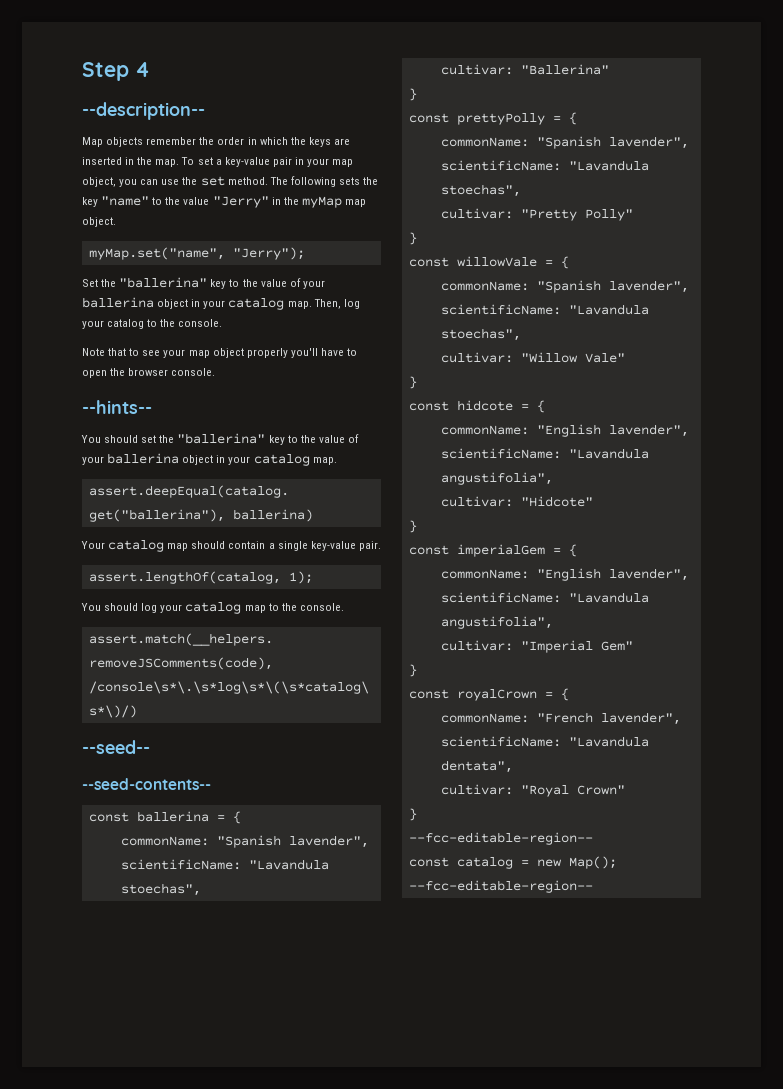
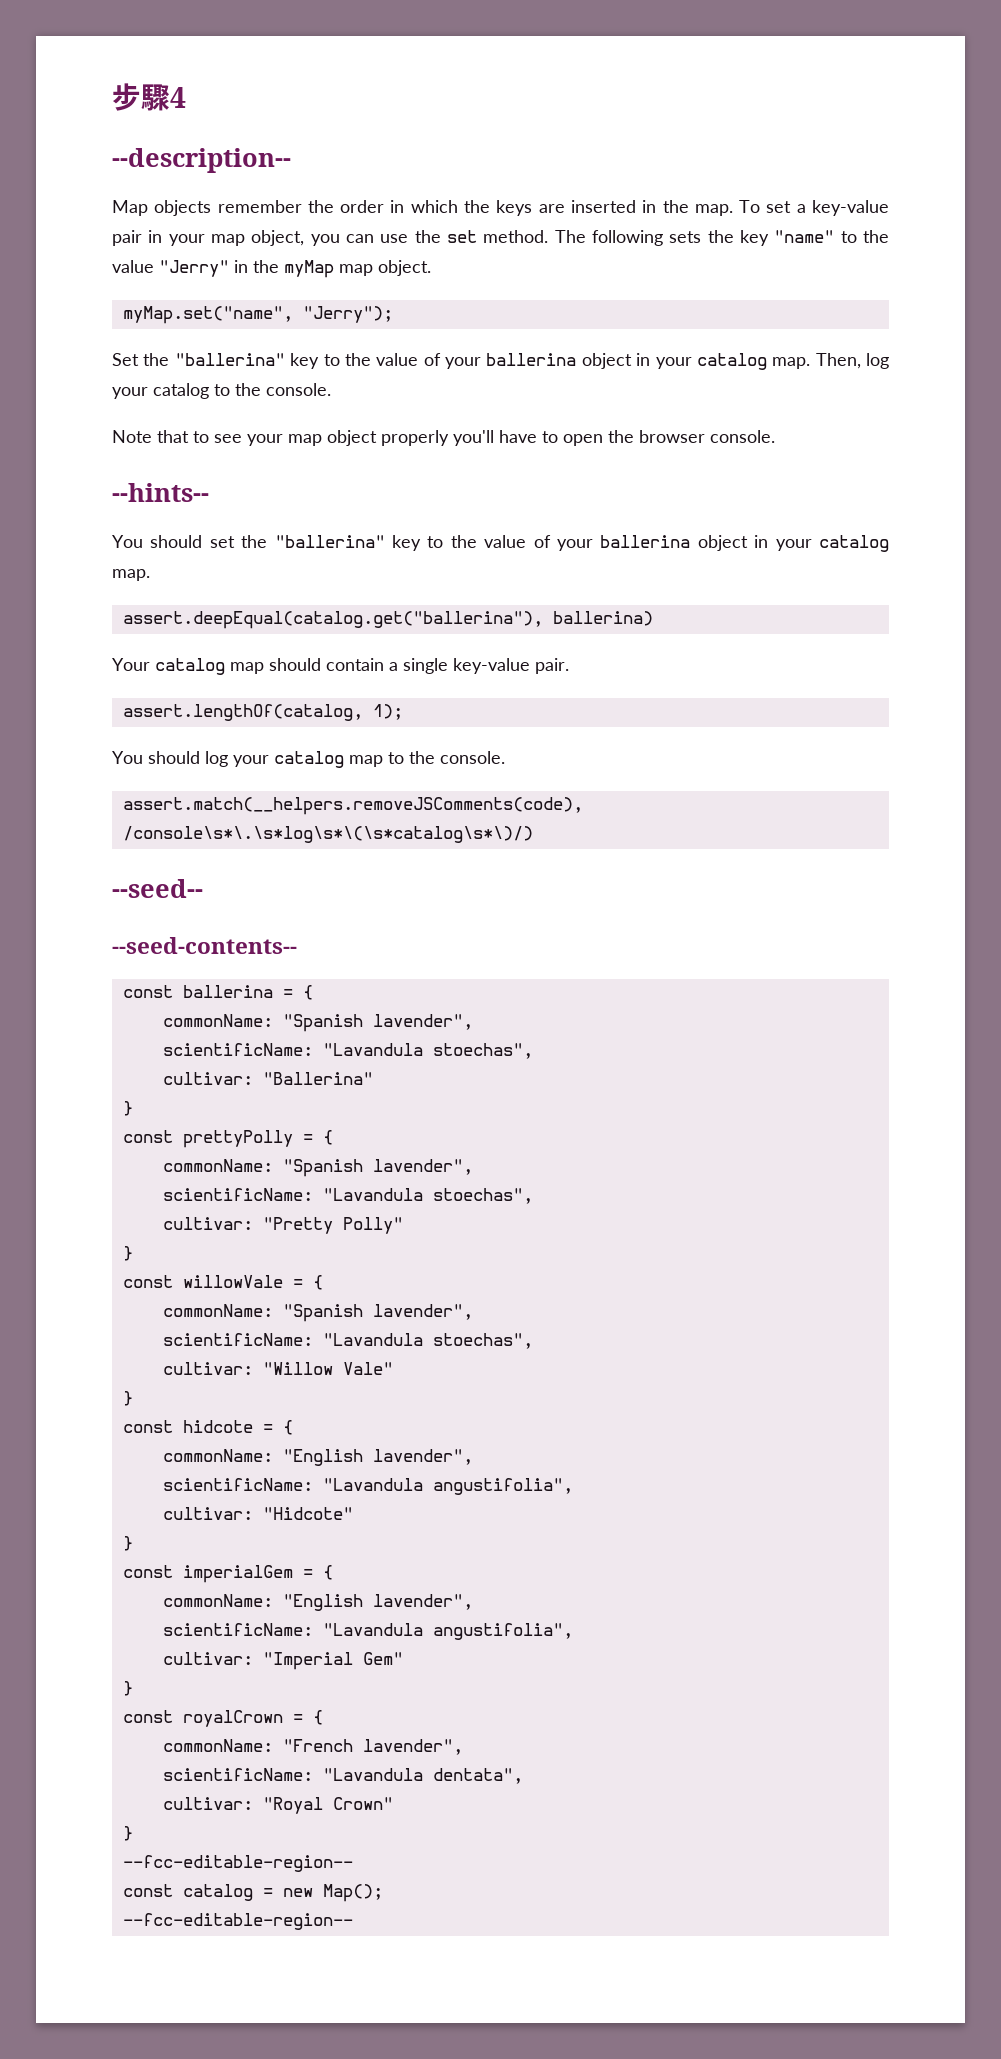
- Step 4
+ 步驟4

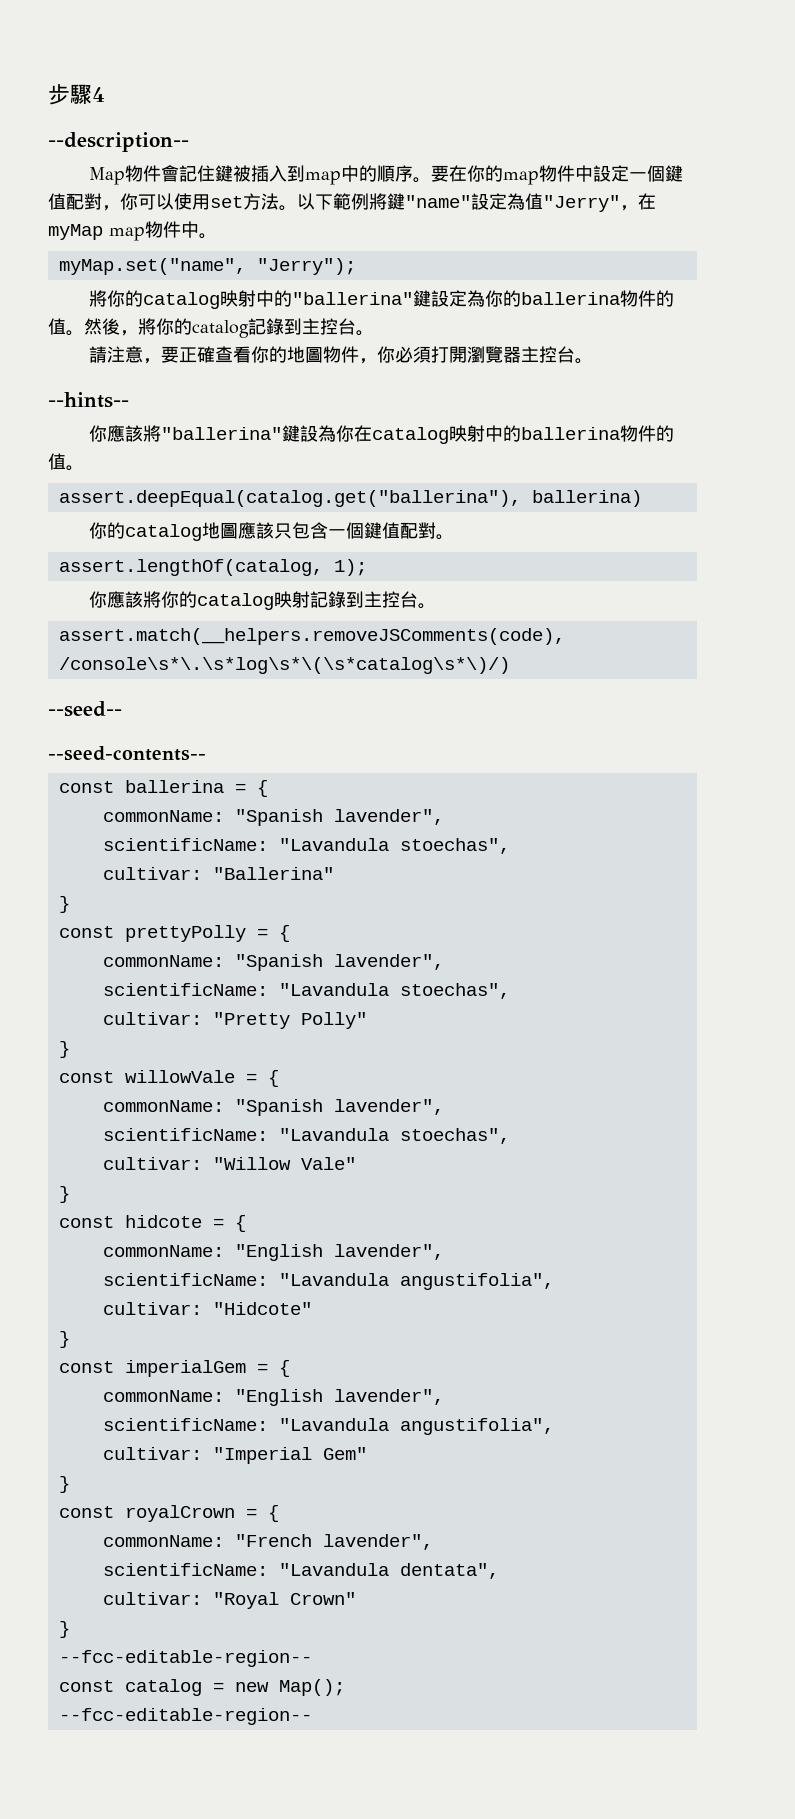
- Map objects remember the order in which the keys are inserted in the map. To set a key-value pair in your map object, you can use the set method. The following sets the key "name" to the value "Jerry" in the myMap map object.
+ Map物件會記住鍵被插入到map中的順序。要在你的map物件中設定一個鍵值配對，你可以使用set方法。以下範例將鍵"name"設定為值"Jerry"，在myMap map物件中。
  myMap.set("name", "Jerry");
- Set the "ballerina" key to the value of your ballerina object in your catalog map. Then, log your catalog to the console.
- Note that to see your map object properly you'll have to open the browser console.
+ 將你的catalog映射中的"ballerina"鍵設定為你的ballerina物件的值。然後，將你的catalog記錄到主控台。
+ 請注意，要正確查看你的地圖物件，你必須打開瀏覽器主控台。
  --hints--
- You should set the "ballerina" key to the value of your ballerina object in your catalog map.
+ 你應該將"ballerina"鍵設為你在catalog映射中的ballerina物件的值。
  assert.deepEqual(catalog.get("ballerina"), ballerina)
- Your catalog map should contain a single key-value pair.
+ 你的catalog地圖應該只包含一個鍵值配對。
  assert.lengthOf(catalog, 1);
- You should log your catalog map to the console.
+ 你應該將你的catalog映射記錄到主控台。

